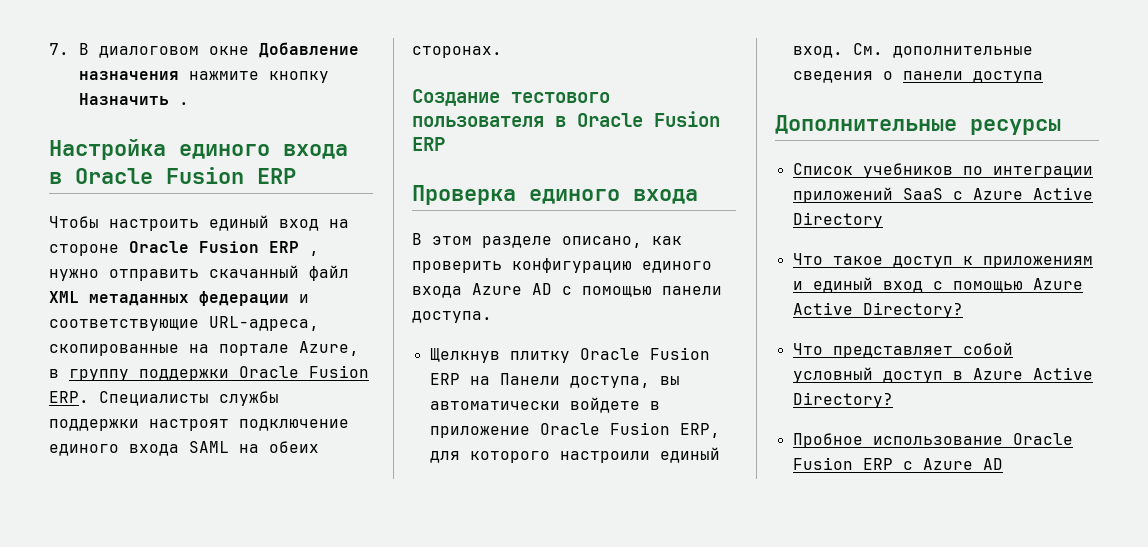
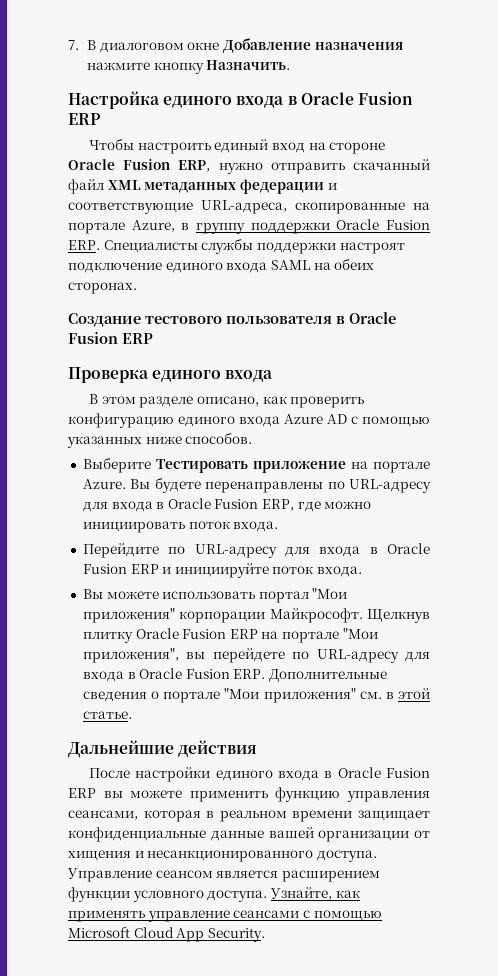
- 7. В диалоговом окне Добавление назначения нажмите кнопку Назначить .
+ 7. В диалоговом окне Добавление назначения нажмите кнопку Назначить.
- Чтобы настроить единый вход на стороне Oracle Fusion ERP , нужно отправить скачанный файл XML метаданных федерации и соответствующие URL-адреса, скопированные на портале Azure, в группу поддержки Oracle Fusion ERP. Специалисты службы поддержки настроят подключение единого входа SAML на обеих сторонах.
+ Чтобы настроить единый вход на стороне Oracle Fusion ERP, нужно отправить скачанный файл XML метаданных федерации и соответствующие URL-адреса, скопированные на портале Azure, в группу поддержки Oracle Fusion ERP. Специалисты службы поддержки настроят подключение единого входа SAML на обеих сторонах.
- В этом разделе описано, как проверить конфигурацию единого входа Azure AD с помощью панели доступа.
- Щелкнув плитку Oracle Fusion ERP на Панели доступа, вы автоматически войдете в приложение Oracle Fusion ERP, для которого настроили единый вход. См. дополнительные сведения о панели доступа
- Дополнительные ресурсы
- Список учебников по интеграции приложений SaaS с Azure Active Directory
- Что такое доступ к приложениям и единый вход с помощью Azure Active Directory?
- Что представляет собой условный доступ в Azure Active Directory?
- Пробное использование Oracle Fusion ERP с Azure AD
+ В этом разделе описано, как проверить конфигурацию единого входа Azure AD с помощью указанных ниже способов.
+ Выберите Тестировать приложение на портале Azure. Вы будете перенаправлены по URL-адресу для входа в Oracle Fusion ERP, где можно инициировать поток входа.
+ Перейдите по URL-адресу для входа в Oracle Fusion ERP и инициируйте поток входа.
+ Вы можете использовать портал "Мои приложения" корпорации Майкрософт. Щелкнув плитку Oracle Fusion ERP на портале "Мои приложения", вы перейдете по URL-адресу для входа в Oracle Fusion ERP. Дополнительные сведения о портале "Мои приложения" см. в этой статье.
+ Дальнейшие действия
+ После настройки единого входа в Oracle Fusion ERP вы можете применить функцию управления сеансами, которая в реальном времени защищает конфиденциальные данные вашей организации от хищения и несанкционированного доступа. Управление сеансом является расширением функции условного доступа. Узнайте, как применять управление сеансами с помощью Microsoft Cloud App Security.

